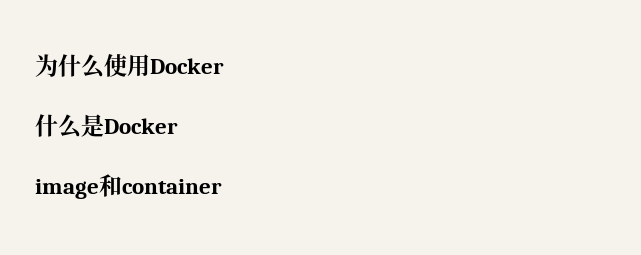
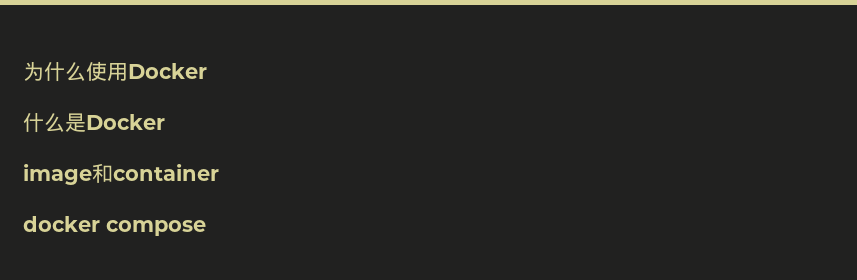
+ docker compose

